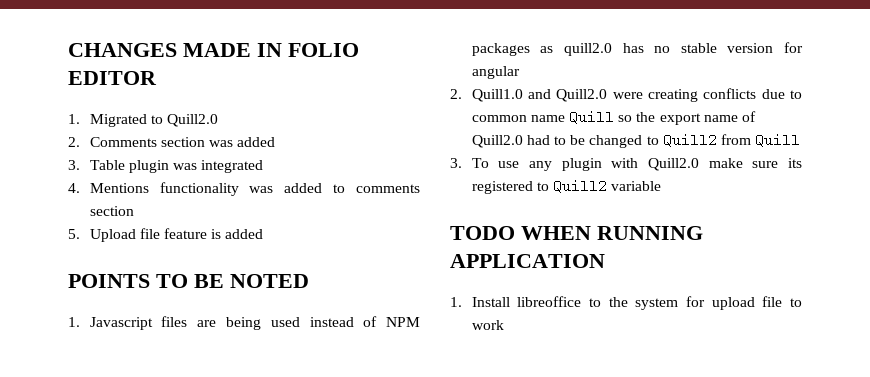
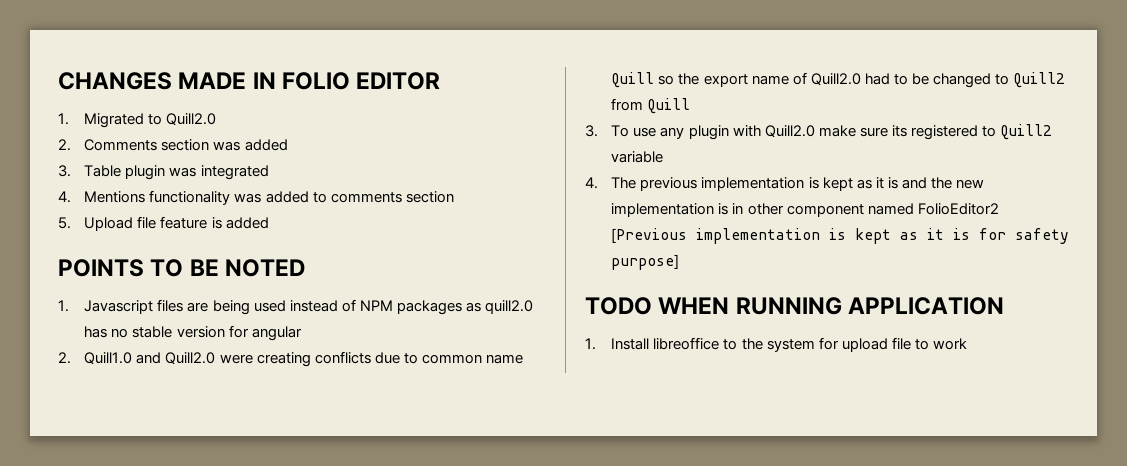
+ 4. The previous implementation is kept as it is and the new implementation is in other component named FolioEditor2 [Previous implementation is kept as it is for safety purpose]

